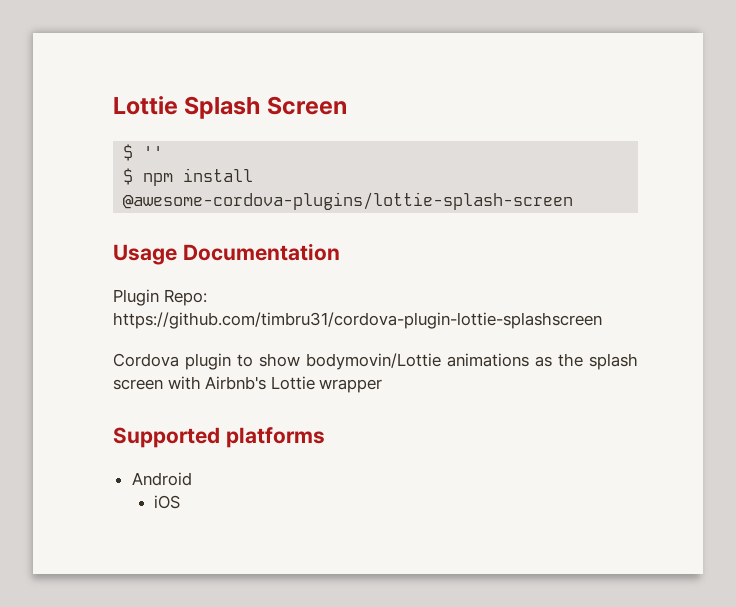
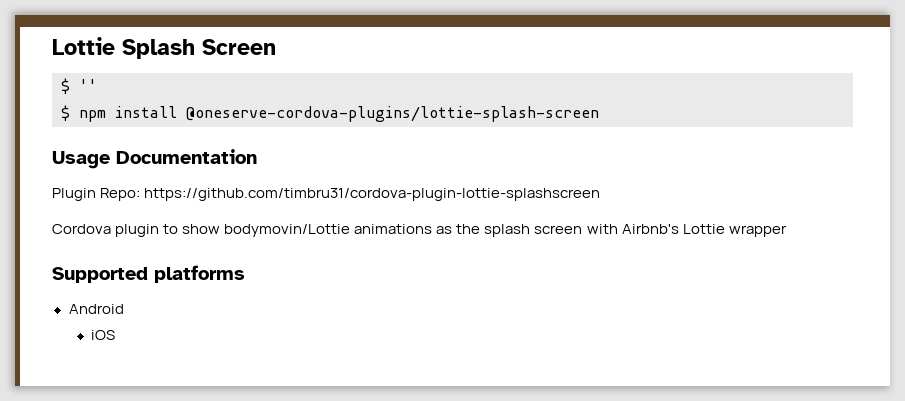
- $ npm install @awesome-cordova-plugins/lottie-splash-screen
+ $ npm install @oneserve-cordova-plugins/lottie-splash-screen

